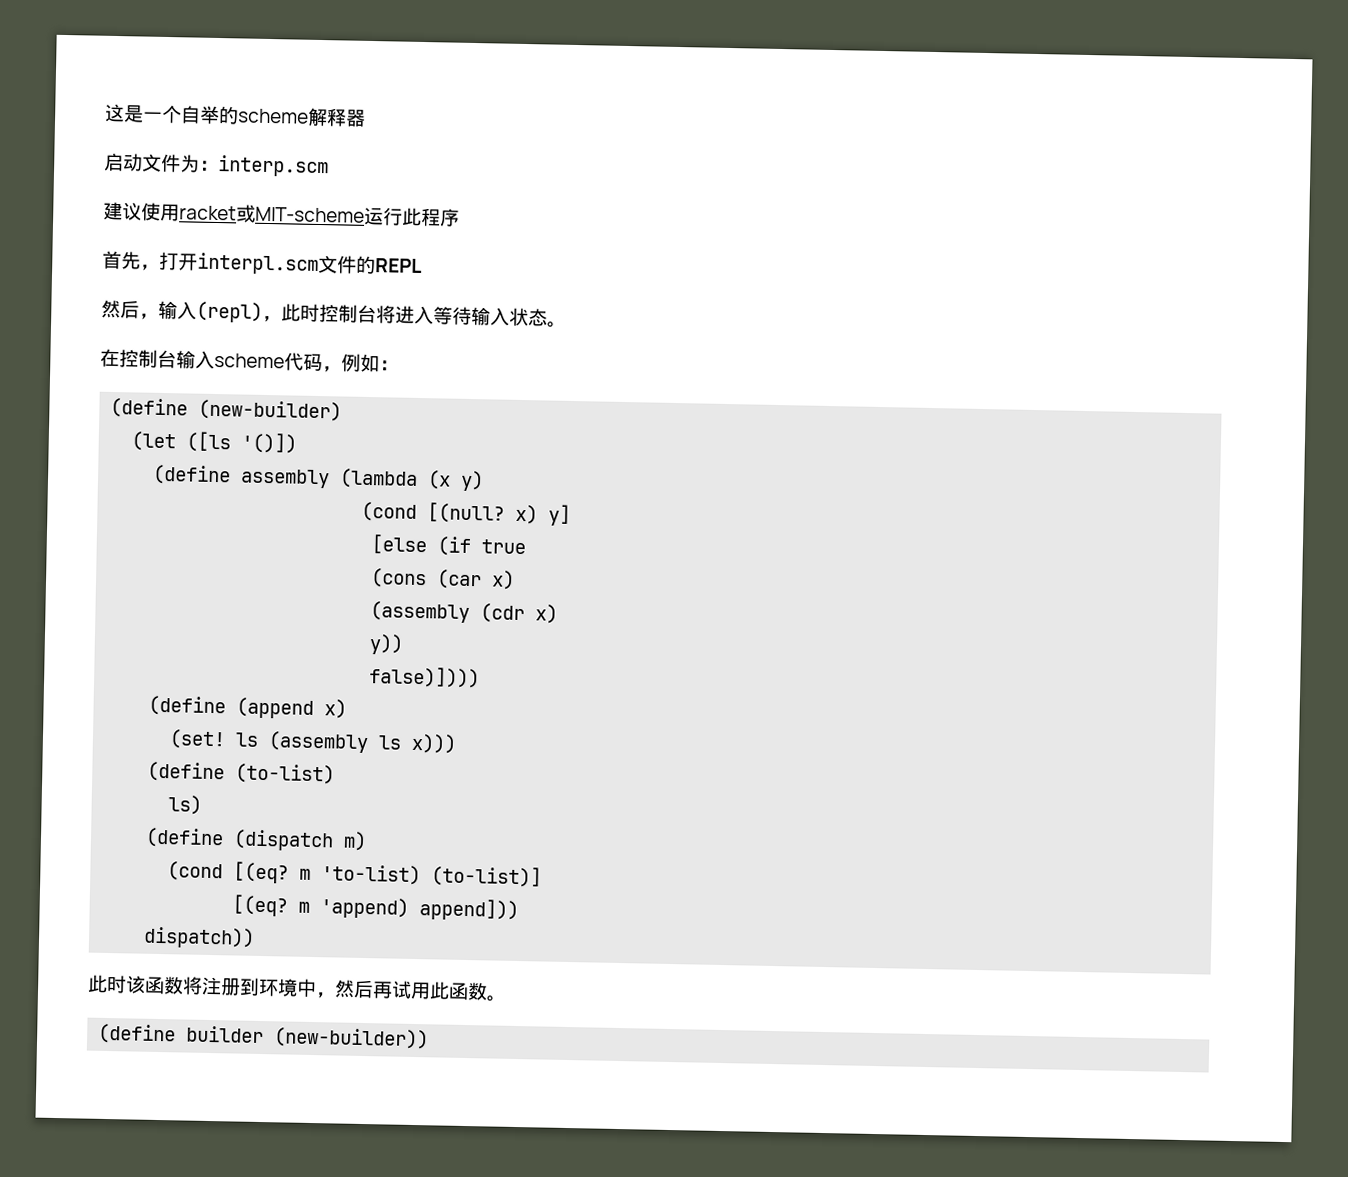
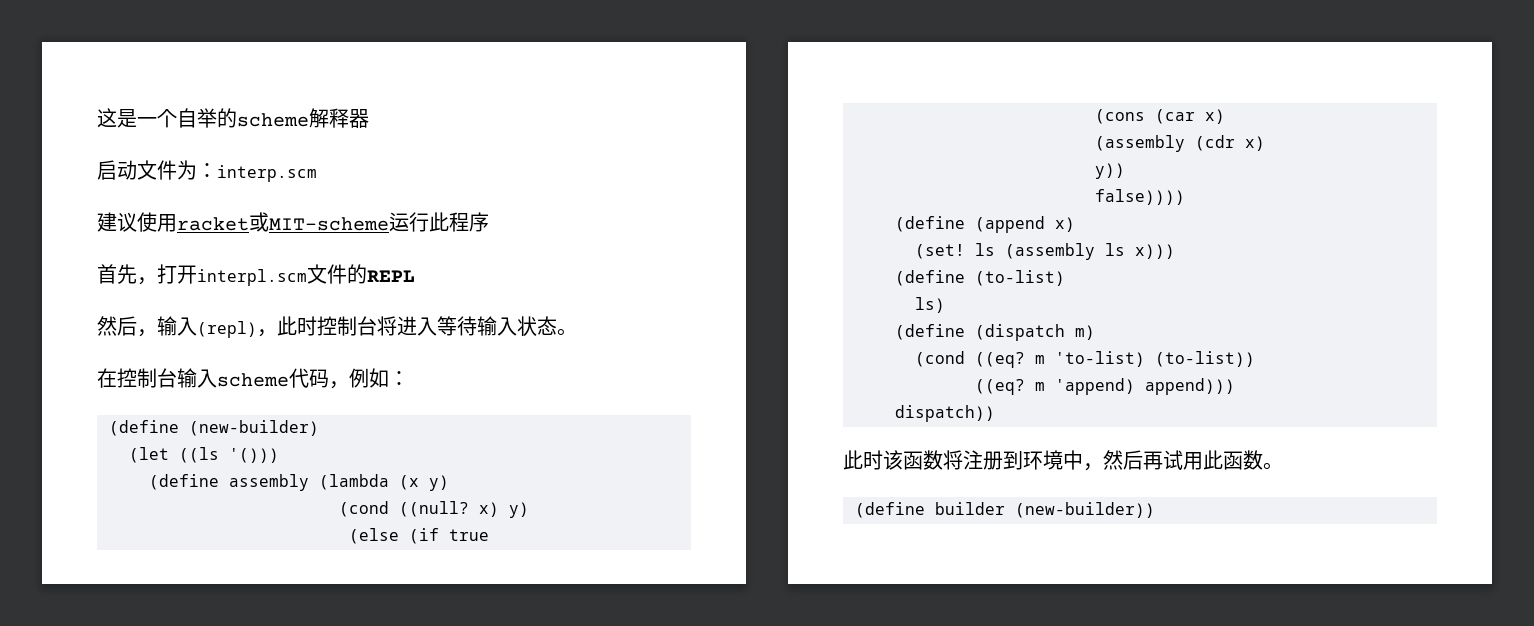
- (let ([ls '()])
+ (let ((ls '()))
- (cond [(null? x) y]
- [else (if true
+ (cond ((null? x) y)
+ (else (if true
- false)])))
+ false))))
- (cond [(eq? m 'to-list) (to-list)]
- [(eq? m 'append) append]))
+ (cond ((eq? m 'to-list) (to-list))
+ ((eq? m 'append) append)))

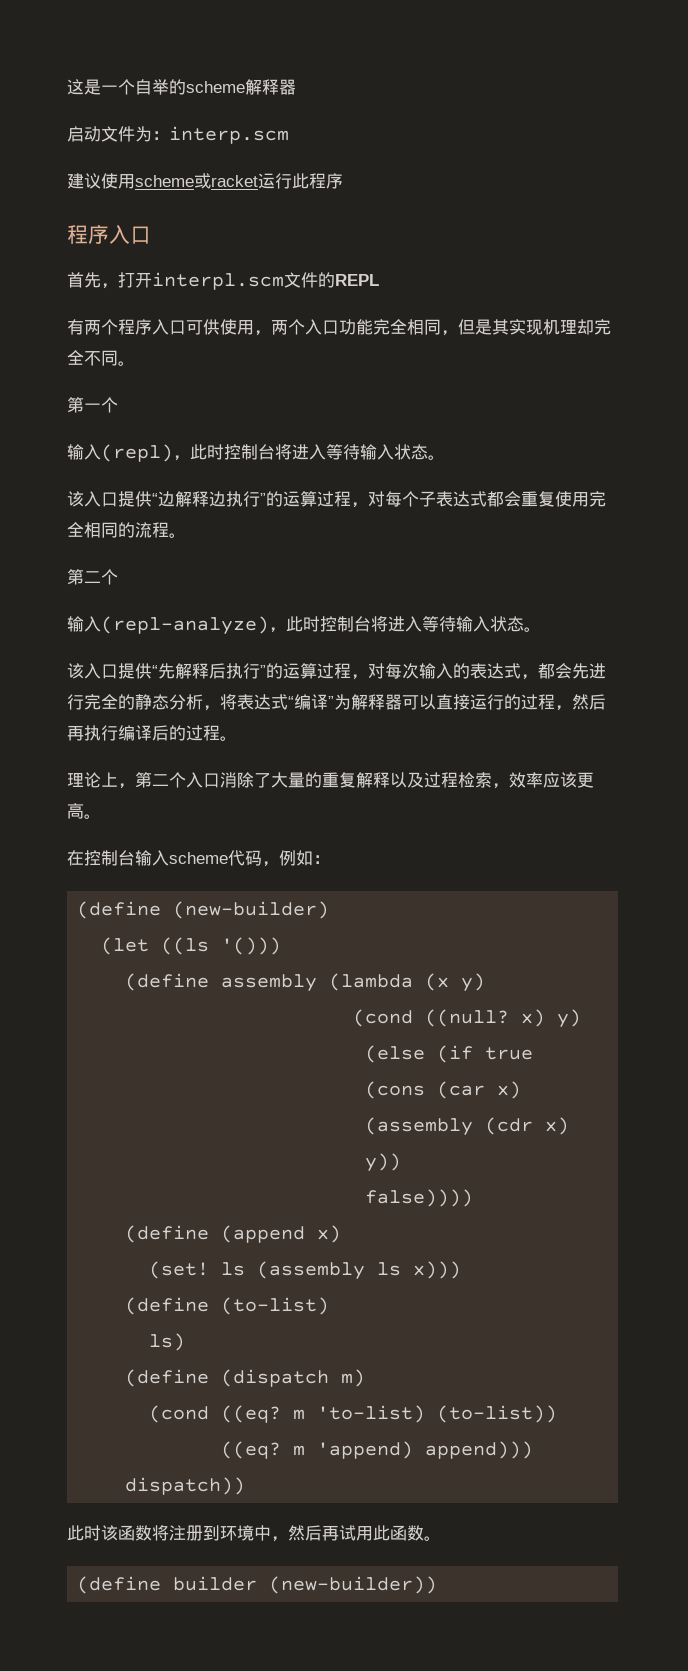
- 建议使用racket或MIT-scheme运行此程序
+ 建议使用scheme或racket运行此程序
+ 程序入口
- 然后，输入(repl)，此时控制台将进入等待输入状态。
+ 有两个程序入口可供使用，两个入口功能完全相同，但是其实现机理却完全不同。
+ 第一个
+ 输入(repl)，此时控制台将进入等待输入状态。
+ 该入口提供“边解释边执行”的运算过程，对每个子表达式都会重复使用完全相同的流程。
+ 第二个
+ 输入(repl-analyze)，此时控制台将进入等待输入状态。
+ 该入口提供“先解释后执行”的运算过程，对每次输入的表达式，都会先进行完全的静态分析，将表达式“编译”为解释器可以直接运行的过程，然后再执行编译后的过程。
+ 理论上，第二个入口消除了大量的重复解释以及过程检索，效率应该更高。

